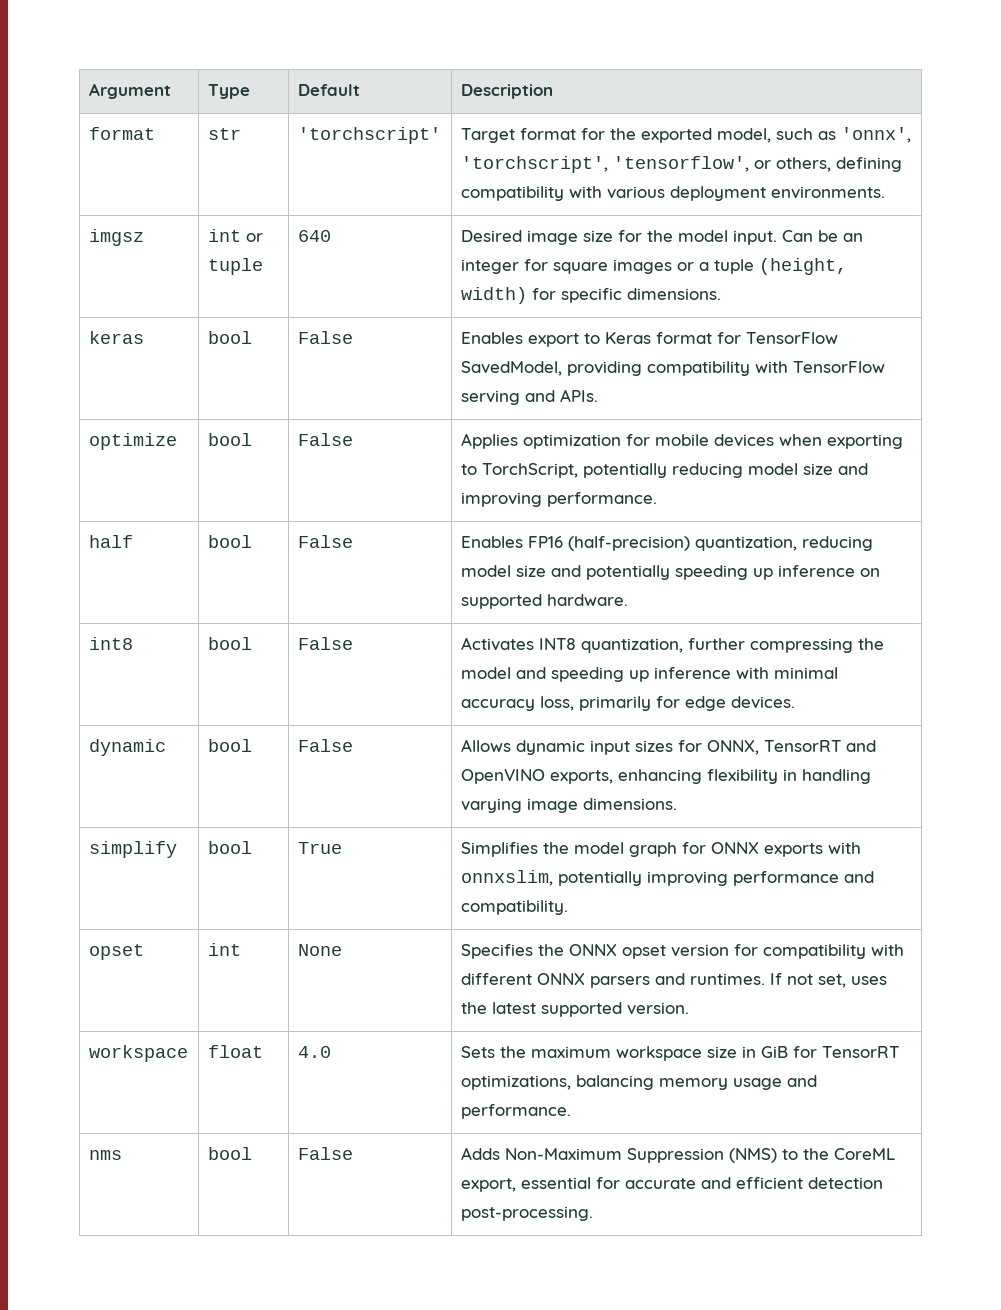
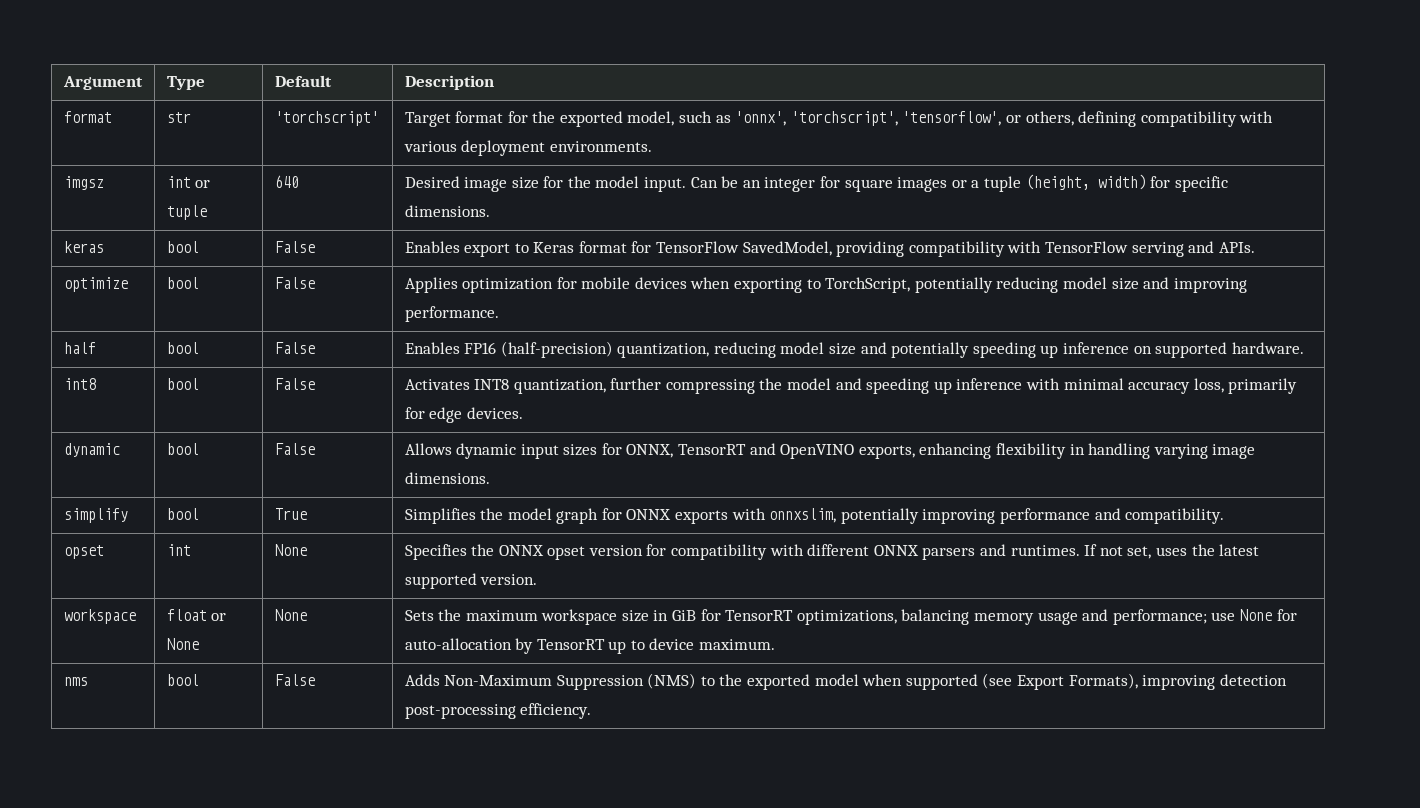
- workspace | float | 4.0 | Sets the maximum workspace size in GiB for TensorRT optimizations, balancing memory usage and performance.
+ workspace | float or None | None | Sets the maximum workspace size in GiB for TensorRT optimizations, balancing memory usage and performance; use None for auto-allocation by TensorRT up to device maximum.
- nms | bool | False | Adds Non-Maximum Suppression (NMS) to the CoreML export, essential for accurate and efficient detection post-processing.
+ nms | bool | False | Adds Non-Maximum Suppression (NMS) to the exported model when supported (see Export Formats), improving detection post-processing efficiency.

